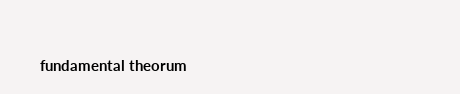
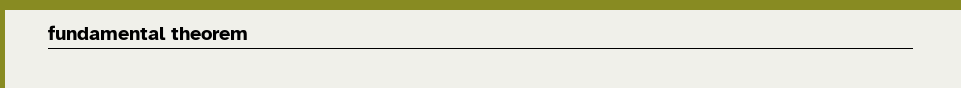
- fundamental theorum
+ fundamental theorem

